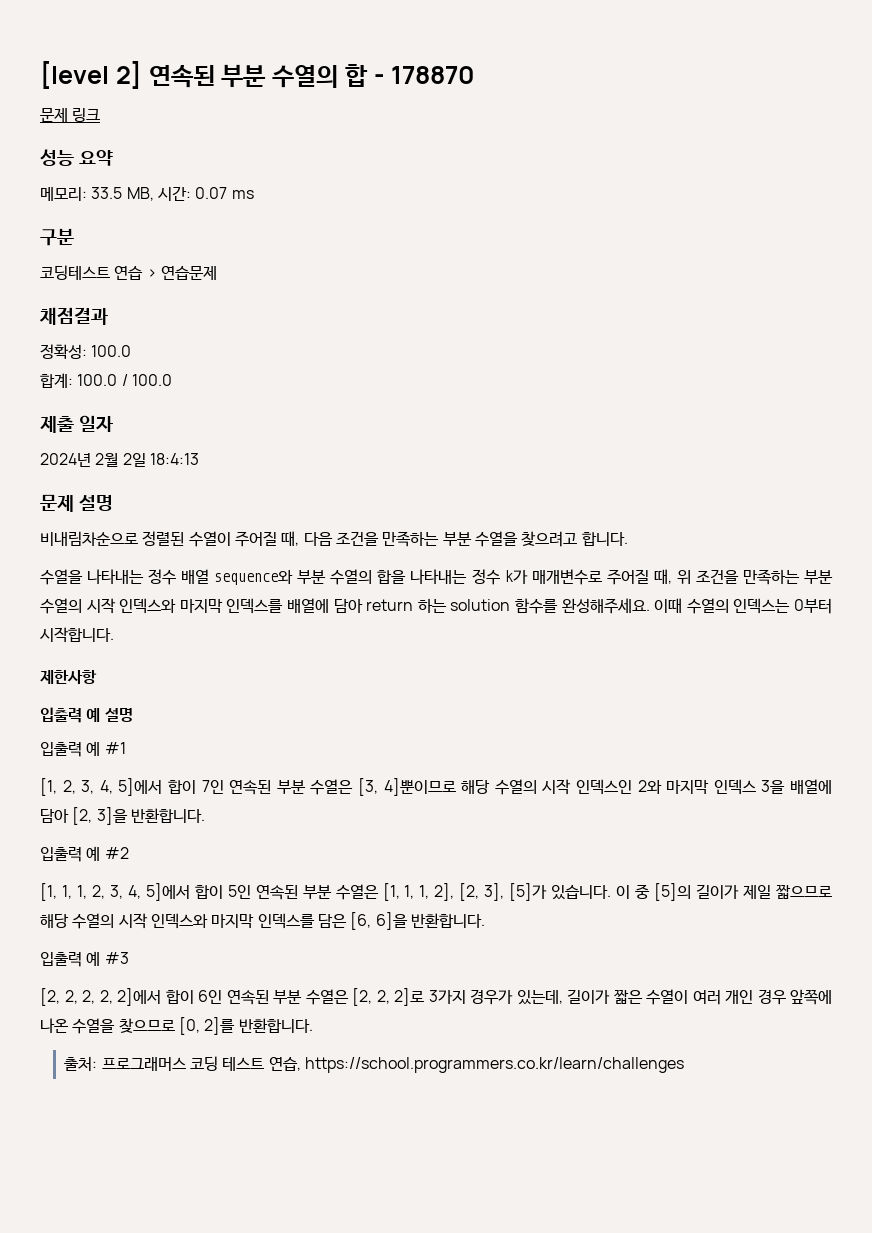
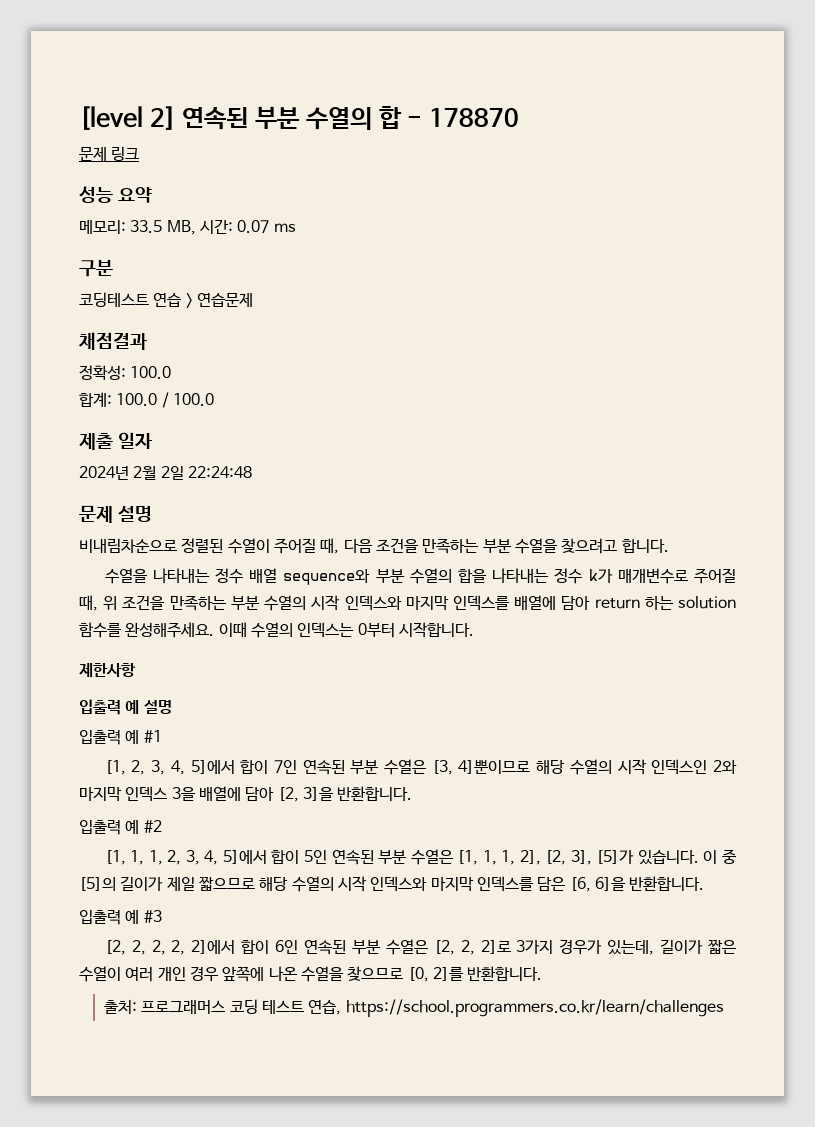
- 2024년 2월 2일 18:4:13
+ 2024년 2월 2일 22:24:48

